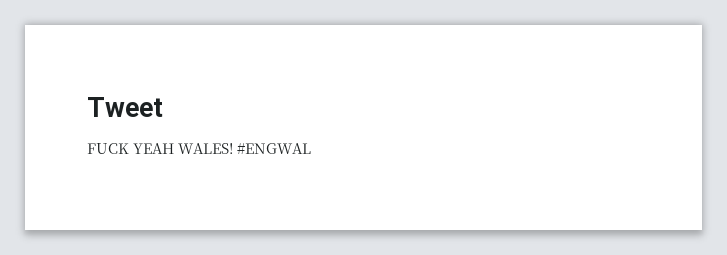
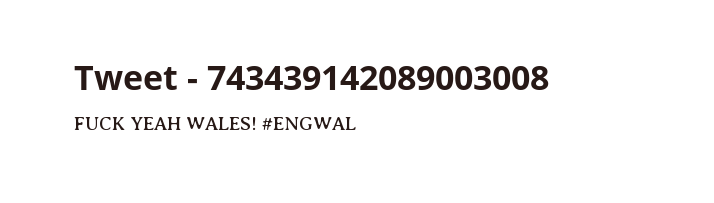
- Tweet
+ Tweet - 743439142089003008

